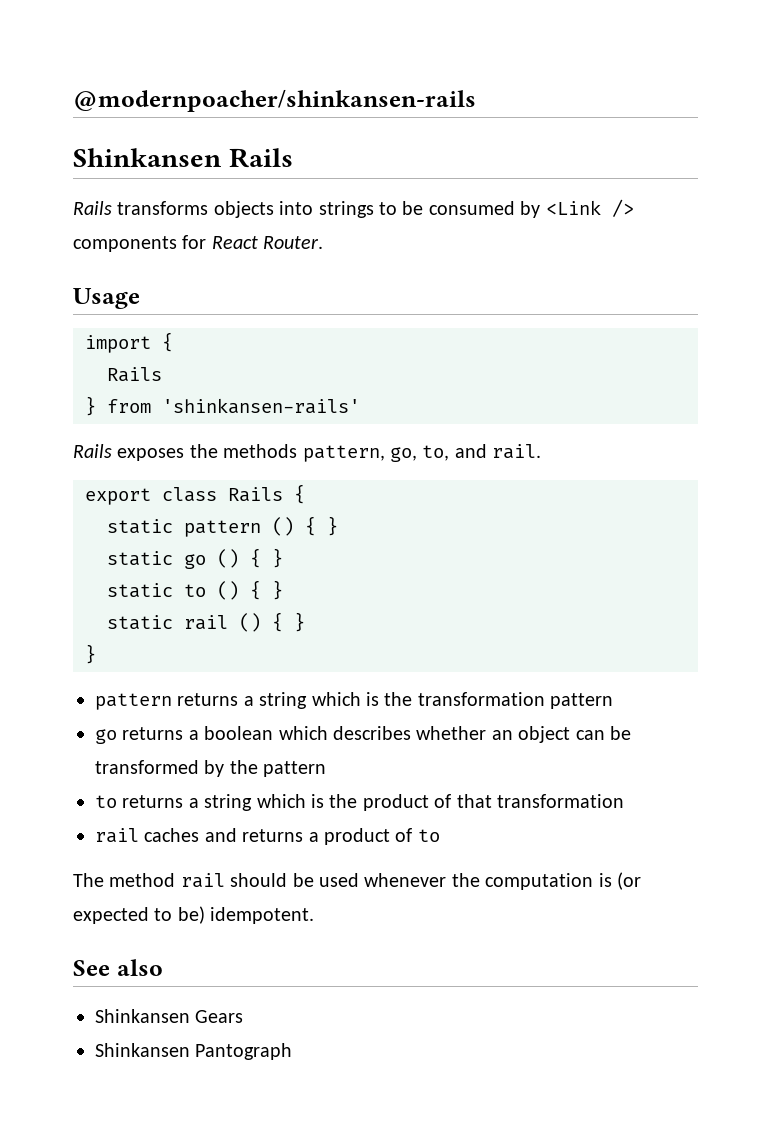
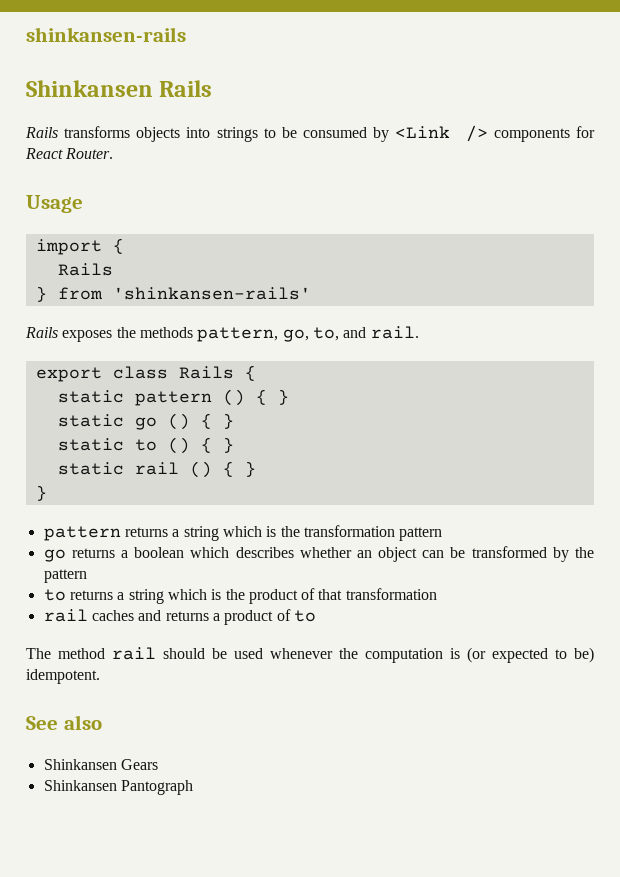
- @modernpoacher/shinkansen-rails
+ shinkansen-rails

